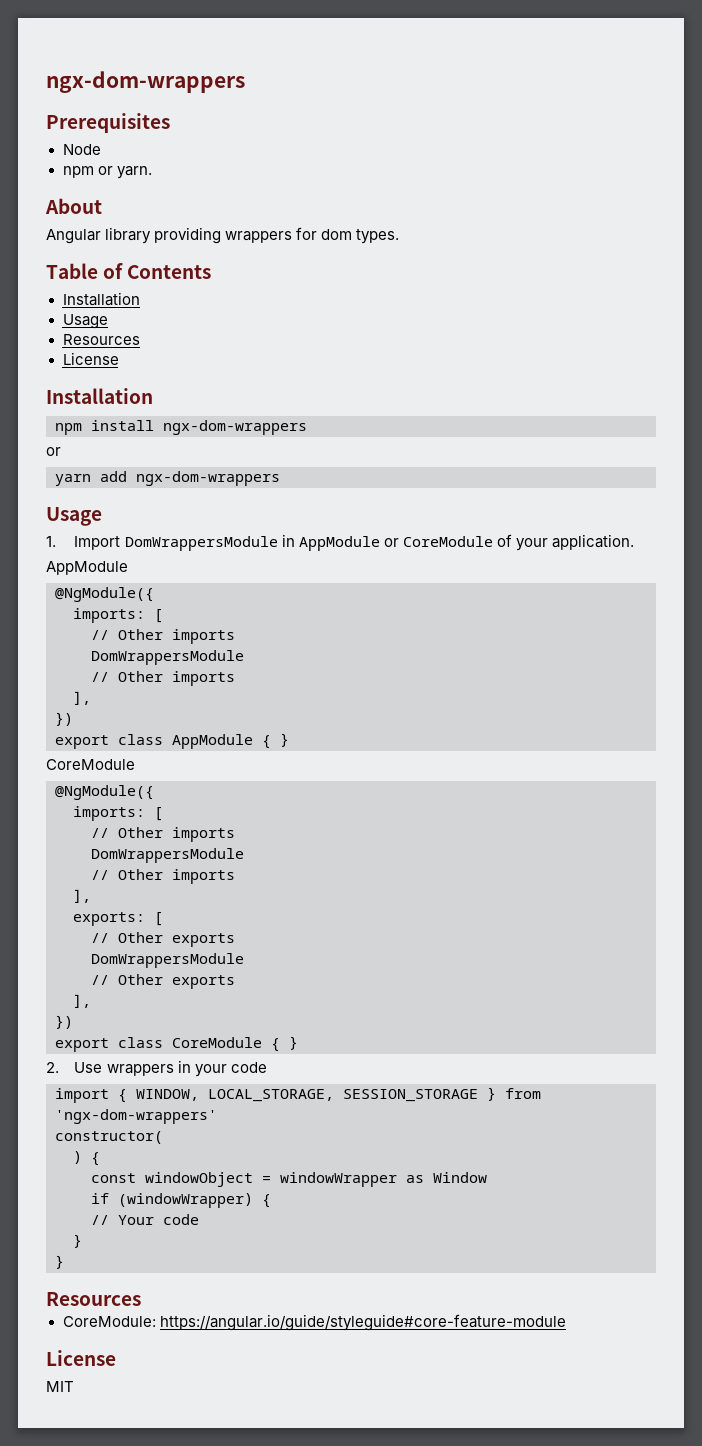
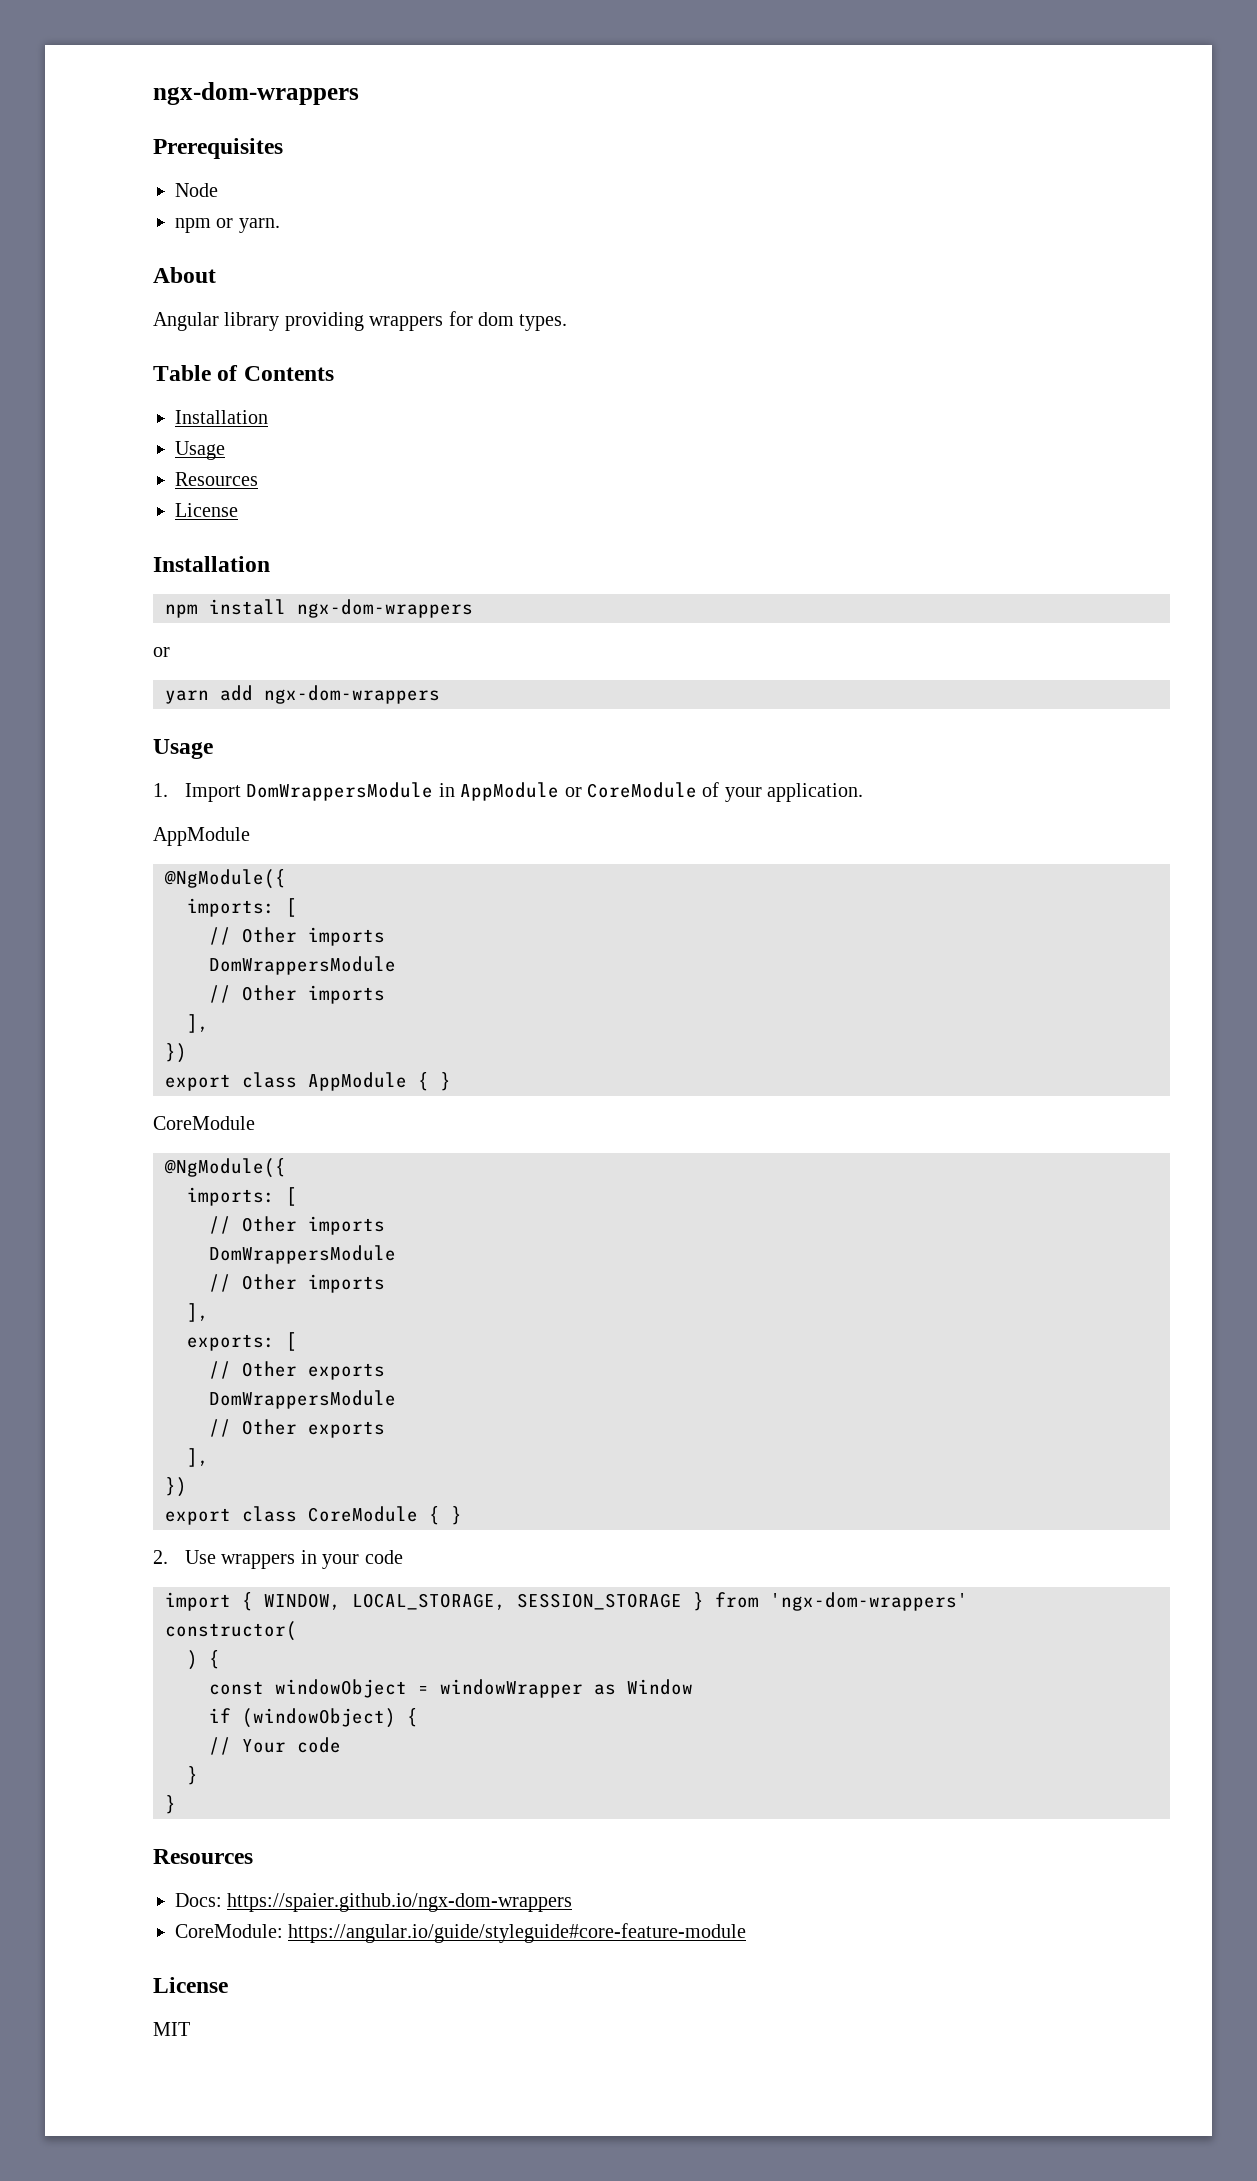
- if (windowWrapper) {
+ if (windowObject) {
+ Docs: https://spaier.github.io/ngx-dom-wrappers

